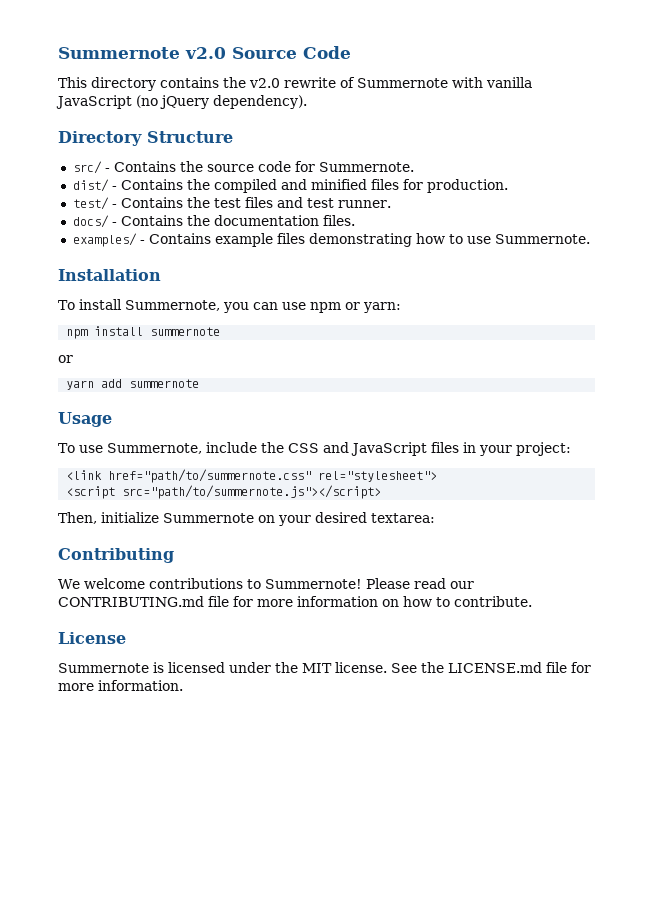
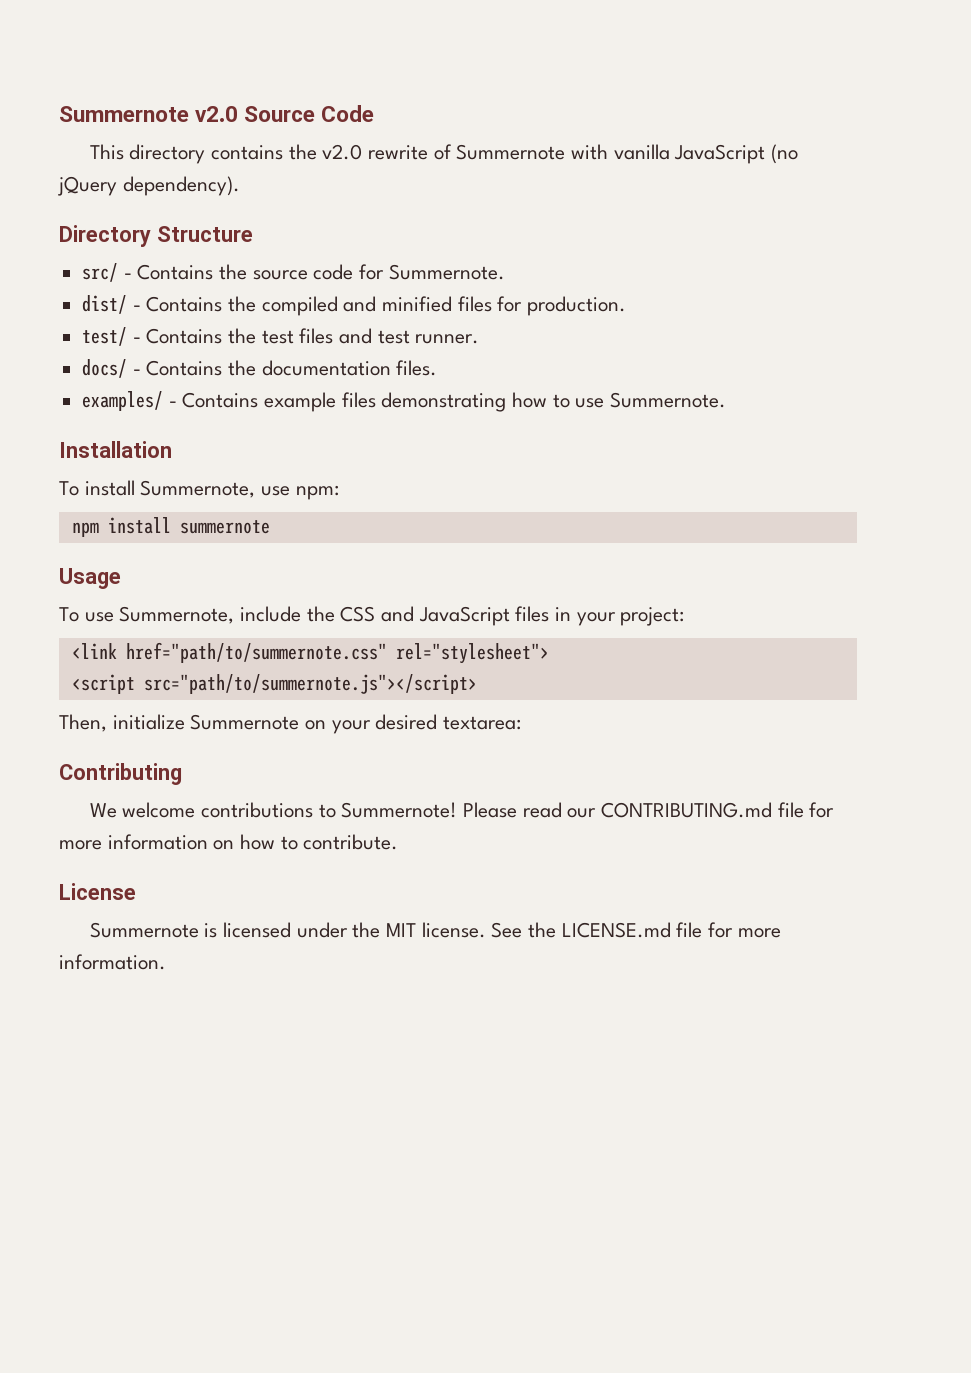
- To install Summernote, you can use npm or yarn:
+ To install Summernote, use npm:
  npm install summernote
- or
- yarn add summernote

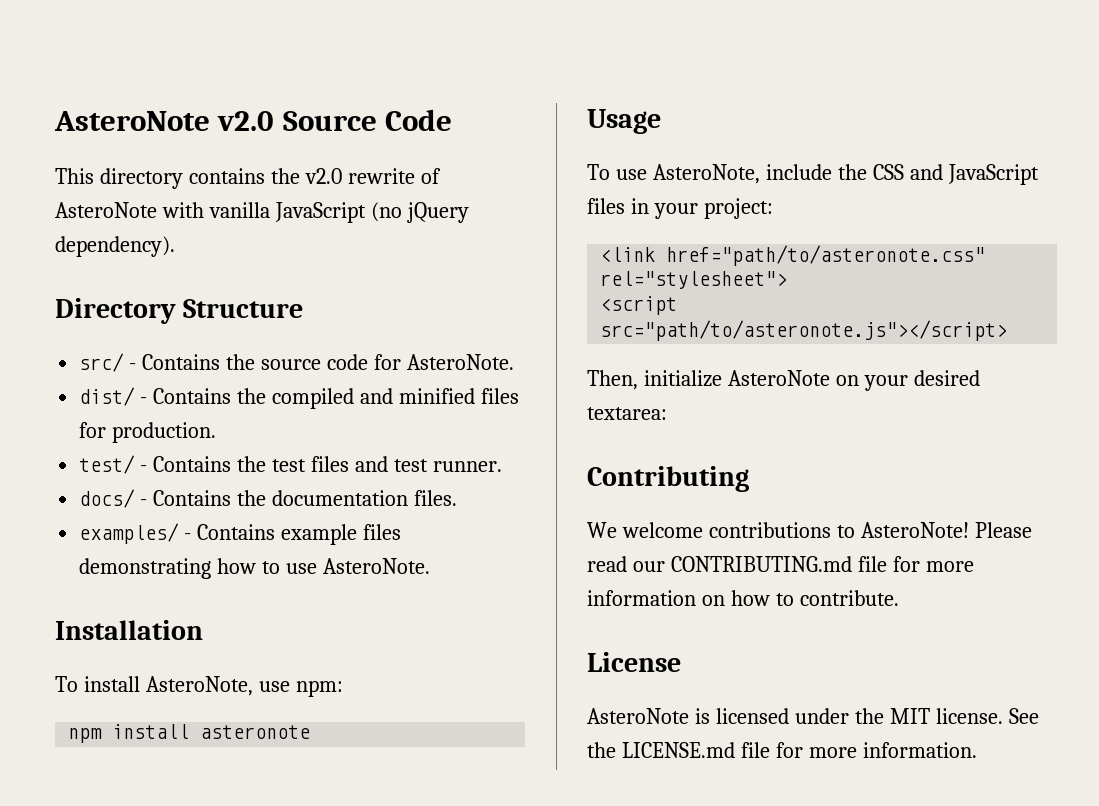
- Summernote v2.0 Source Code
+ AsteroNote v2.0 Source Code
- This directory contains the v2.0 rewrite of Summernote with vanilla JavaScript (no jQuery dependency).
+ This directory contains the v2.0 rewrite of AsteroNote with vanilla JavaScript (no jQuery dependency).
- src/ - Contains the source code for Summernote.
+ src/ - Contains the source code for AsteroNote.
- examples/ - Contains example files demonstrating how to use Summernote.
+ examples/ - Contains example files demonstrating how to use AsteroNote.
- To install Summernote, use npm:
+ To install AsteroNote, use npm:
- npm install summernote
+ npm install asteronote
- To use Summernote, include the CSS and JavaScript files in your project:
+ To use AsteroNote, include the CSS and JavaScript files in your project:
- <link href="path/to/summernote.css" rel="stylesheet">
+ <link href="path/to/asteronote.css" rel="stylesheet">
- <script src="path/to/summernote.js"></script>
+ <script src="path/to/asteronote.js"></script>
- Then, initialize Summernote on your desired textarea:
+ Then, initialize AsteroNote on your desired textarea:
- We welcome contributions to Summernote!
+ We welcome contributions to AsteroNote!
- Summernote is licensed under the MIT license.
+ AsteroNote is licensed under the MIT license.

